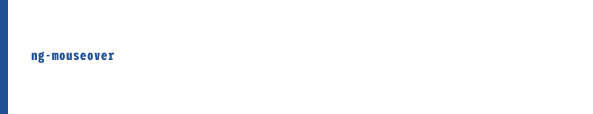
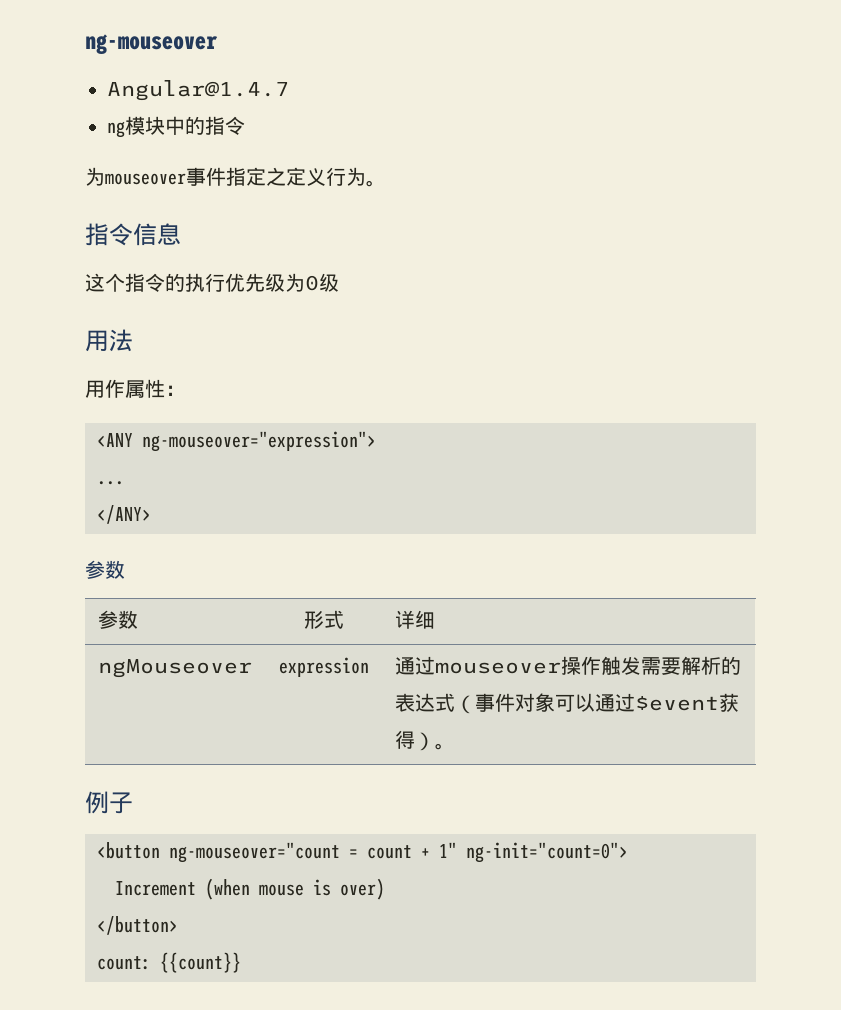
+ Angular@1.4.7
+ ng模块中的指令
+ 为mouseover事件指定之定义行为。
+ 指令信息
+ 这个指令的执行优先级为0级
+ 用法
+ 用作属性：
+ <ANY ng-mouseover="expression">
+ ...
+ </ANY>
+ 参数
+ 参数 | 形式 | 详细
+ ngMouseover | expression | 通过mouseover操作触发需要解析的表达式（事件对象可以通过$event获得）。
+ 例子
+ <button ng-mouseover="count = count + 1" ng-init="count=0">
+ Increment (when mouse is over)
+ </button>
+ count: {{count}}

